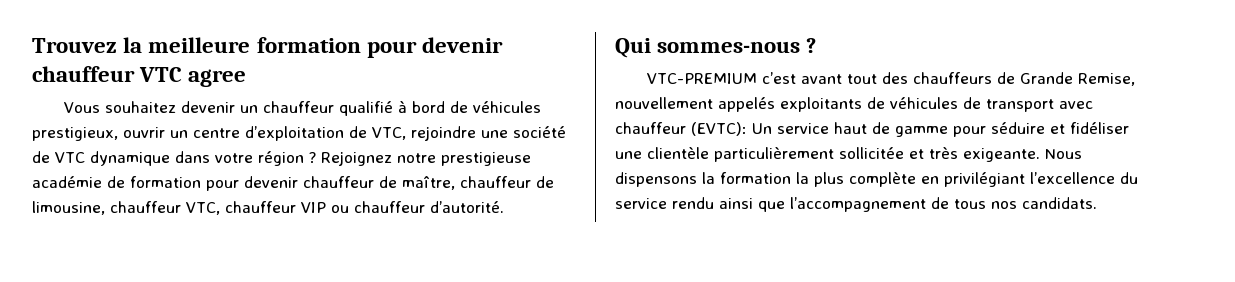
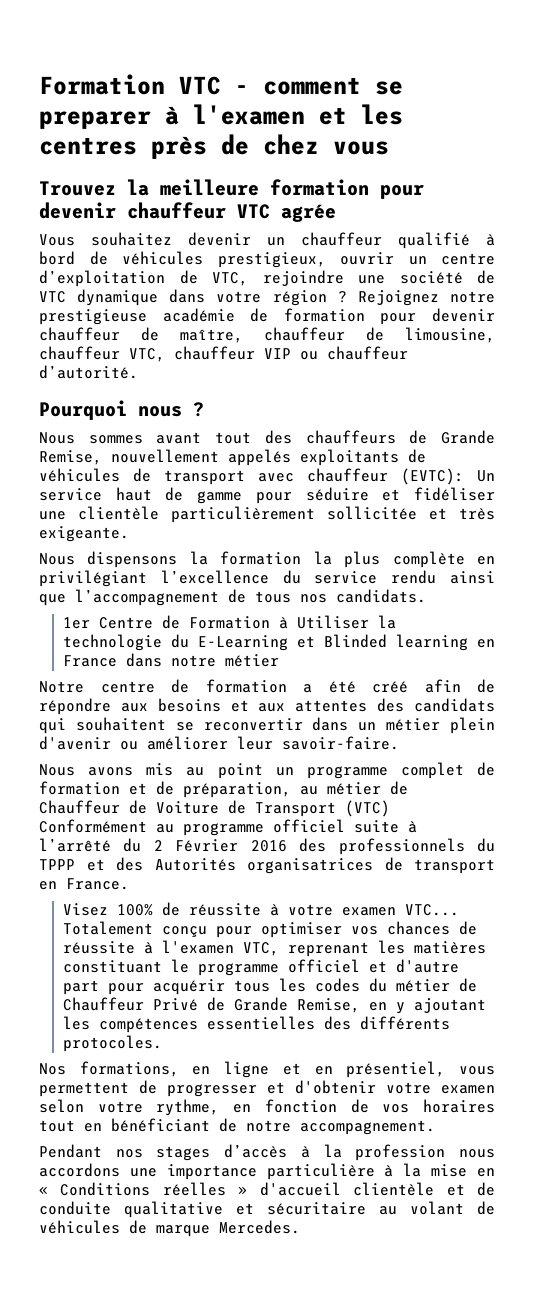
+ Formation VTC - comment se preparer à l'examen et les centres près de chez vous
- Trouvez la meilleure formation pour devenir chauffeur VTC agree
+ Trouvez la meilleure formation pour devenir chauffeur VTC agrée
- Qui sommes-nous ?
+ Pourquoi nous ?
- VTC-PREMIUM c’est avant tout des chauffeurs de Grande Remise, nouvellement appelés exploitants de véhicules de transport avec chauffeur (EVTC): Un service haut de gamme pour séduire et fidéliser une clientèle particulièrement sollicitée et très exigeante. Nous dispensons la formation la plus complète en privilégiant l’excellence du service rendu ainsi que l’accompagnement de tous nos candidats.
+ Nous sommes avant tout des chauffeurs de Grande Remise, nouvellement appelés exploitants de véhicules de transport avec chauffeur (EVTC): Un service haut de gamme pour séduire et fidéliser une clientèle particulièrement sollicitée et très exigeante.
+ Nous dispensons la formation la plus complète en privilégiant l’excellence du service rendu ainsi que l’accompagnement de tous nos candidats.
+ 1er Centre de Formation à Utiliser la technologie du E-Learning et Blinded learning en France dans notre métier
+ Notre centre de formation a été créé afin de répondre aux besoins et aux attentes des candidats qui souhaitent se reconvertir dans un métier plein d'avenir ou améliorer leur savoir-faire.
+ Nous avons mis au point un programme complet de formation et de préparation, au métier de Chauffeur de Voiture de Transport (VTC) Conformément au programme officiel suite à l’arrêté du 2 Février 2016 des professionnels du TPPP et des Autorités organisatrices de transport en France.
+ Visez 100% de réussite à votre examen VTC... Totalement conçu pour optimiser vos chances de réussite à l'examen VTC, reprenant les matières constituant le programme officiel et d'autre part pour acquérir tous les codes du métier de Chauffeur Privé de Grande Remise, en y ajoutant les compétences essentielles des différents protocoles.
+ Nos formations, en ligne et en présentiel, vous permettent de progresser et d'obtenir votre examen selon votre rythme, en fonction de vos horaires tout en bénéficiant de notre accompagnement.
+ Pendant nos stages d’accès à la profession nous accordons une importance particulière à la mise en « Conditions réelles » d'accueil clientèle et de conduite qualitative et sécuritaire au volant de véhicules de marque Mercedes.

